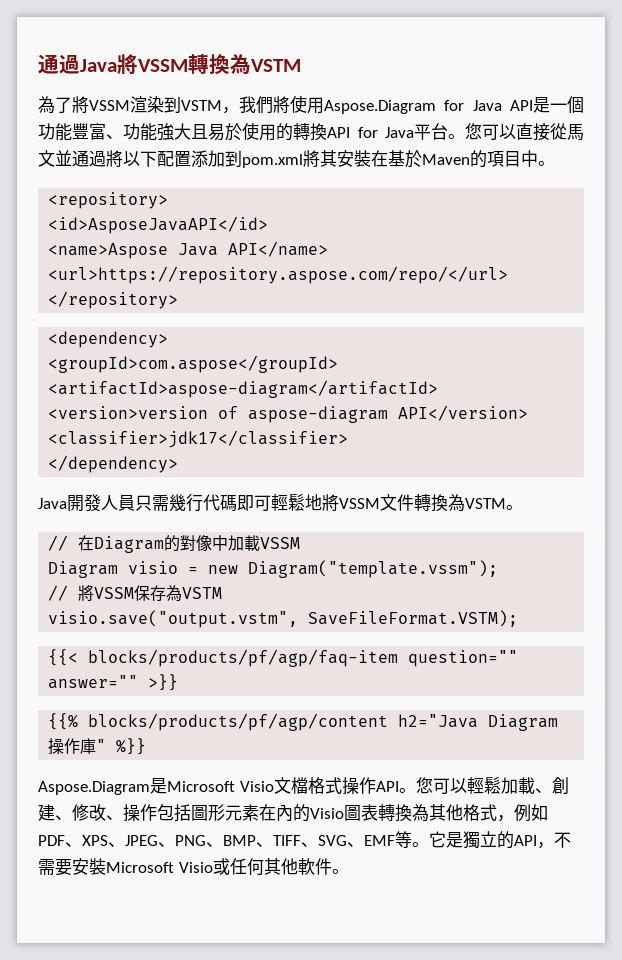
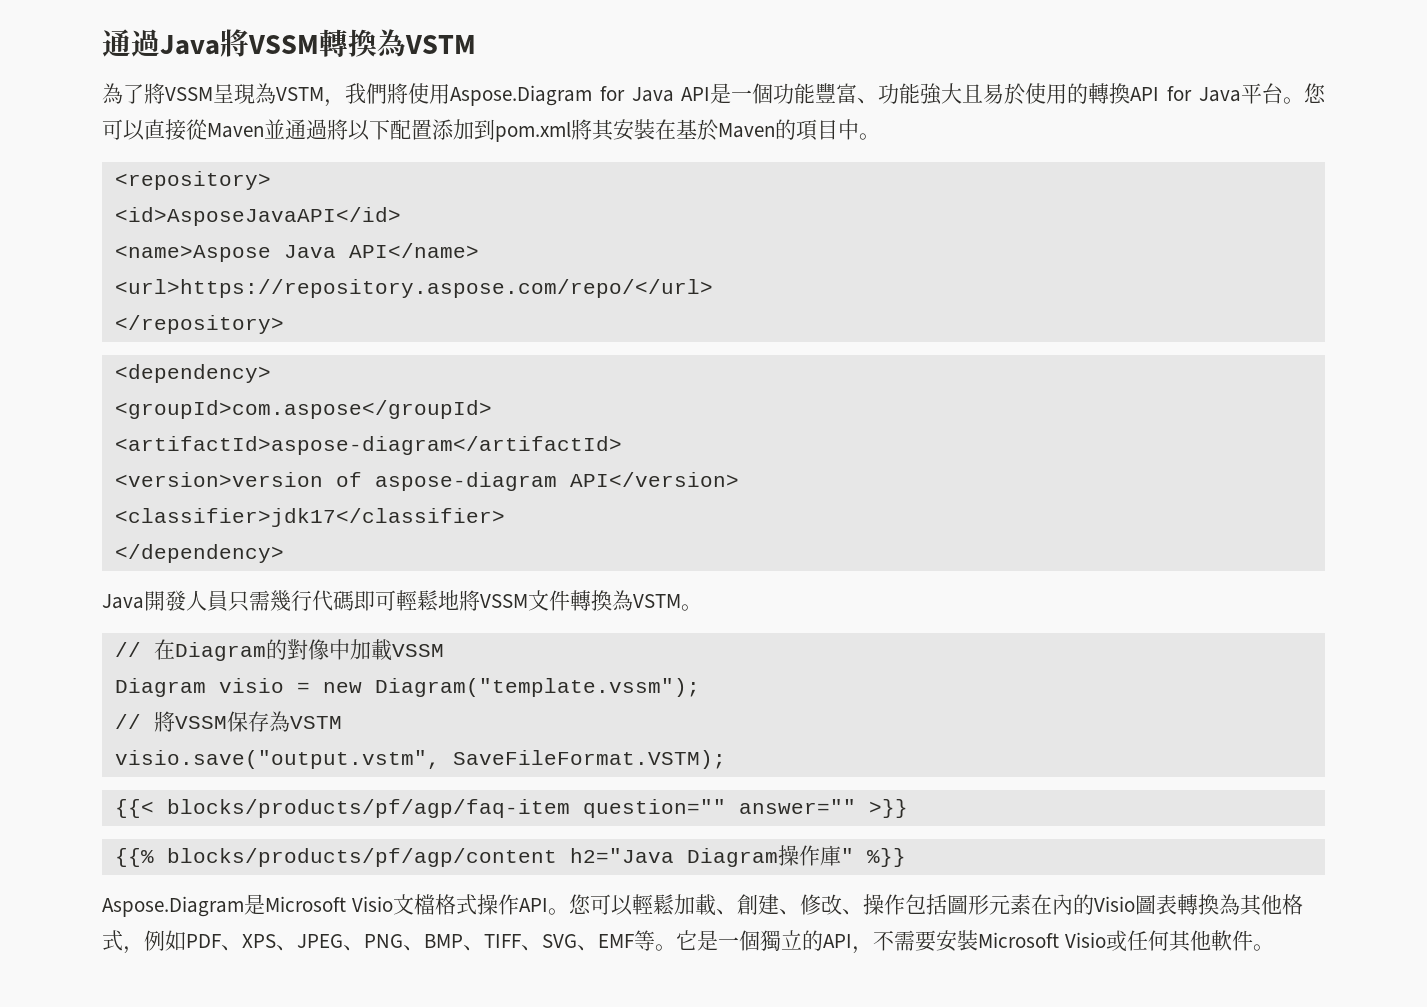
- 為了將VSSM渲染到VSTM，我們將使用Aspose.Diagram for Java API是一個功能豐富、功能強大且易於使用的轉換API for Java平台。
+ 為了將VSSM呈現為VSTM，我們將使用Aspose.Diagram for Java API是一個功能豐富、功能強大且易於使用的轉換API for Java平台。
- 您可以直接從馬文並通過將以下配置添加到pom.xml將其安裝在基於Maven的項目中。
+ 您可以直接從Maven並通過將以下配置添加到pom.xml將其安裝在基於Maven的項目中。
- 它是獨立的API，不需要安裝Microsoft Visio或任何其他軟件。
+ 它是一個獨立的API，不需要安裝Microsoft Visio或任何其他軟件。

